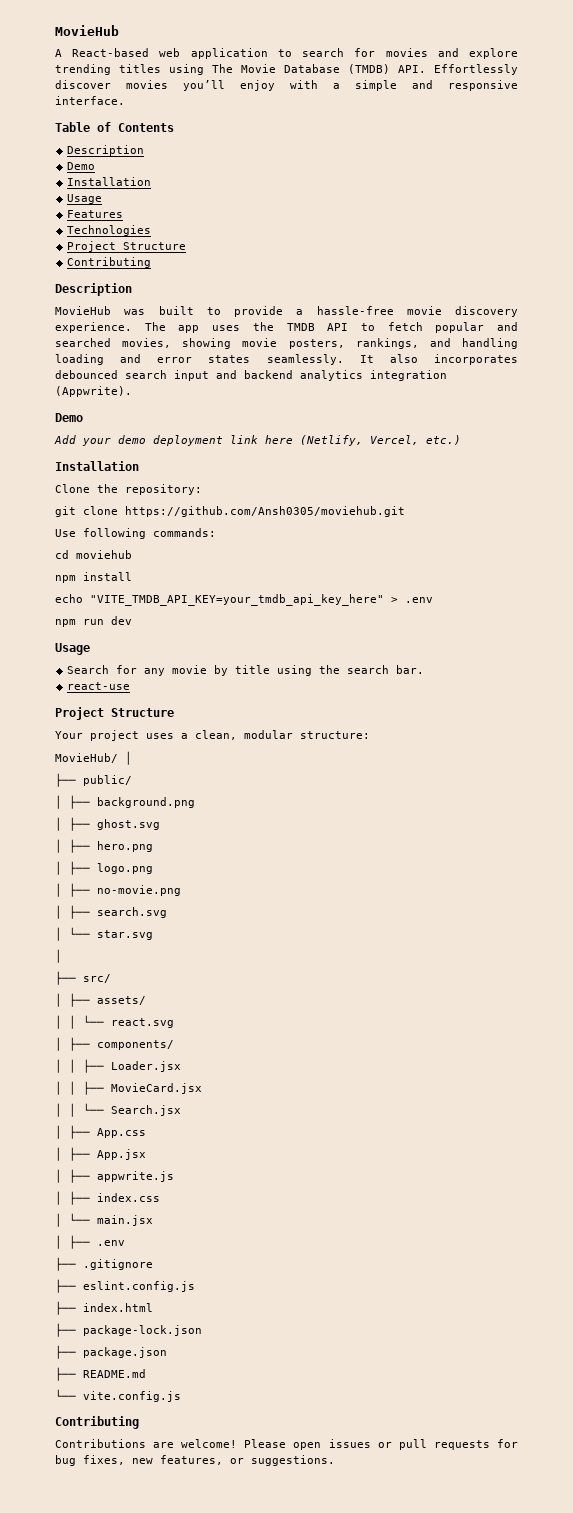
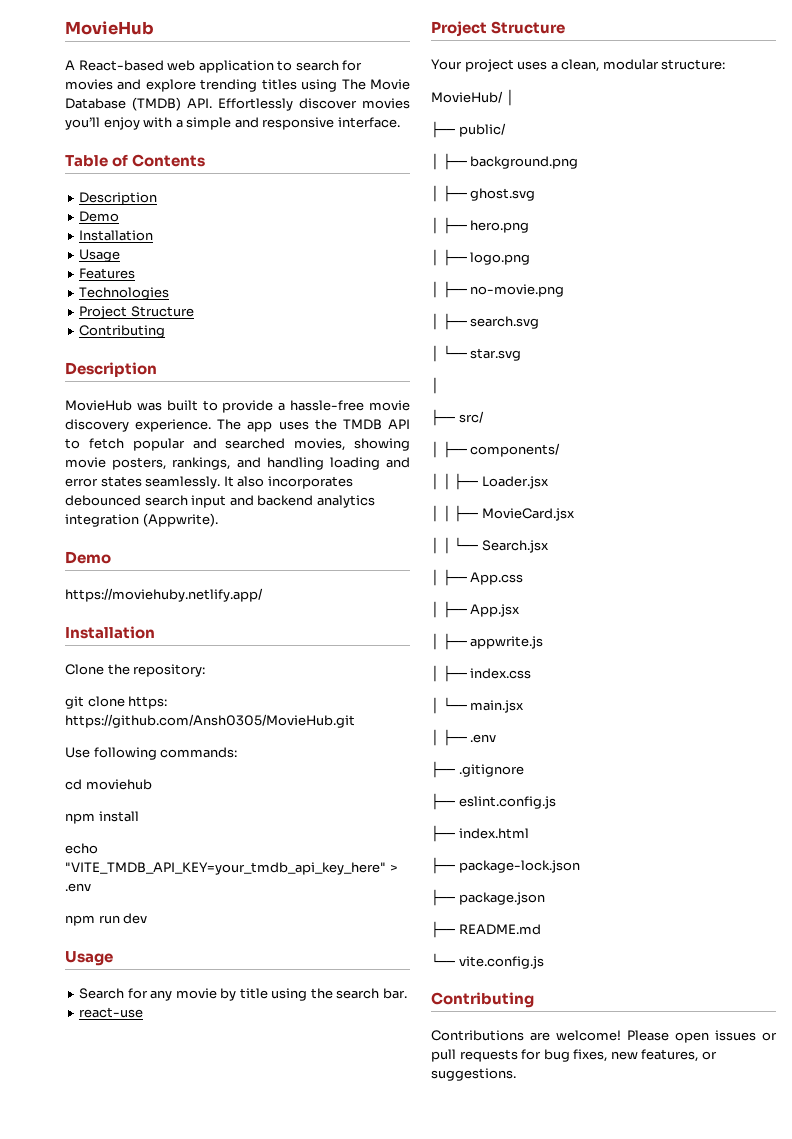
- Add your demo deployment link here (Netlify, Vercel, etc.)
+ https://moviehuby.netlify.app/
- git clone https://github.com/Ansh0305/moviehub.git
+ git clone https: https://github.com/Ansh0305/MovieHub.git
- │ ├── assets/
- │ │ └── react.svg

